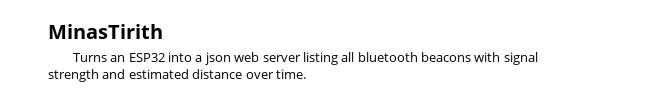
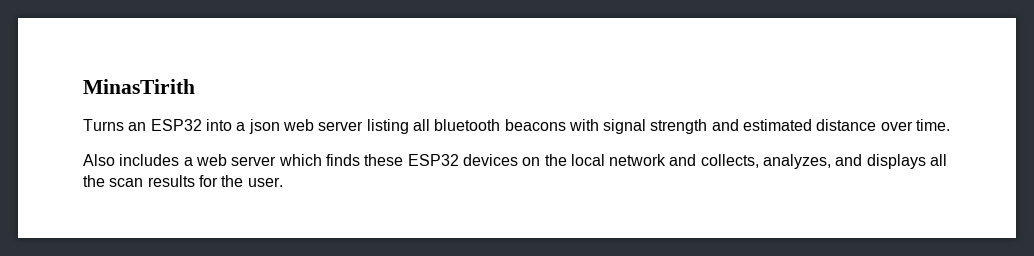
+ Also includes a web server which finds these ESP32 devices on the local network and collects, analyzes, and displays all the scan results for the user.

